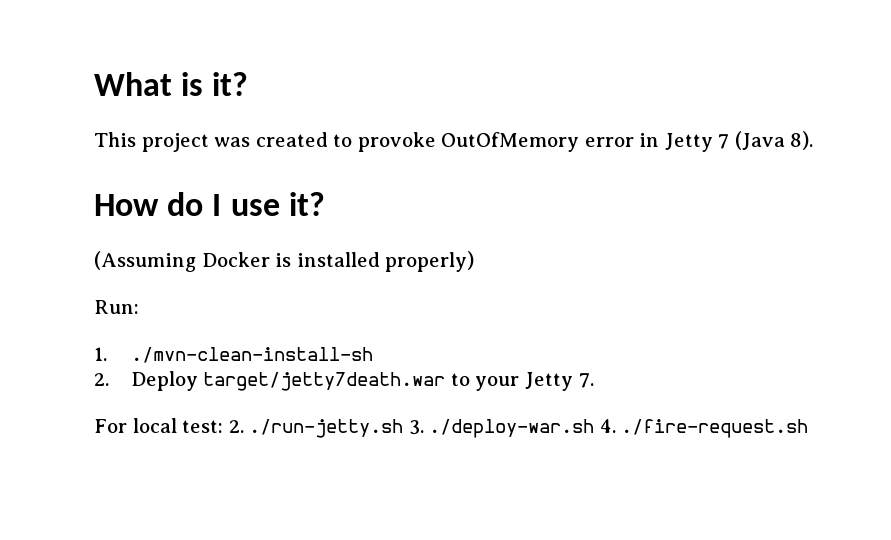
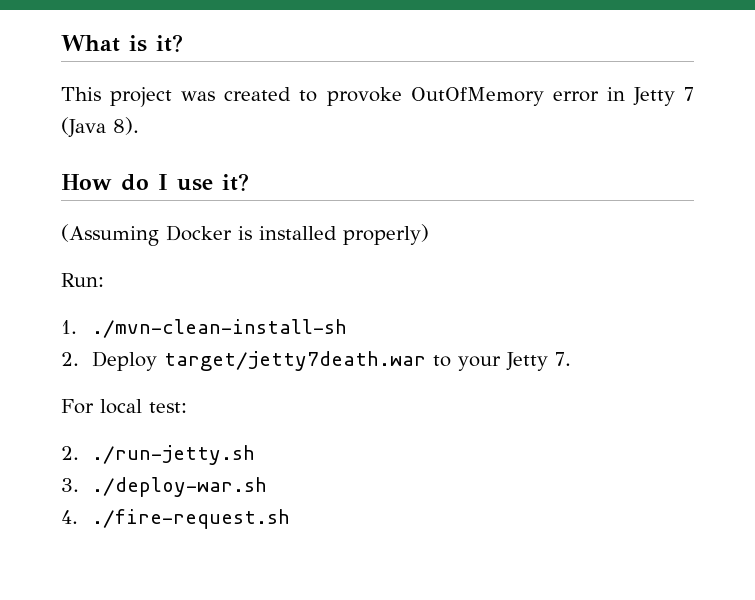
- For local test: 2. ./run-jetty.sh 3. ./deploy-war.sh 4. ./fire-request.sh
+ For local test:
+ 2. ./run-jetty.sh
+ 3. ./deploy-war.sh
+ 4. ./fire-request.sh

